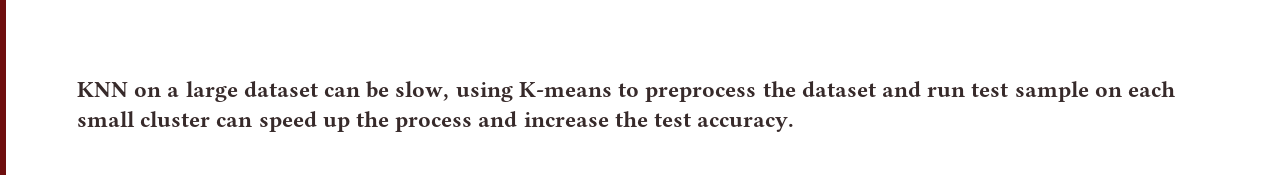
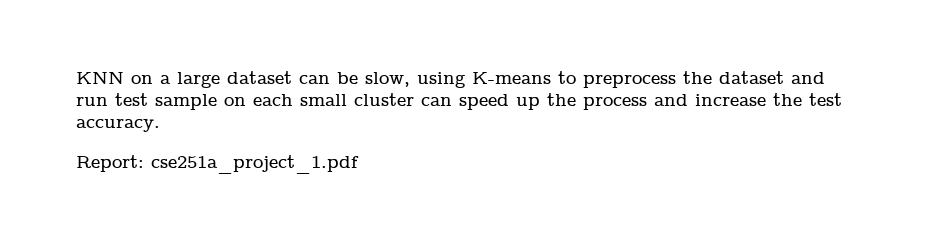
+ Report: cse251a_project_1.pdf

